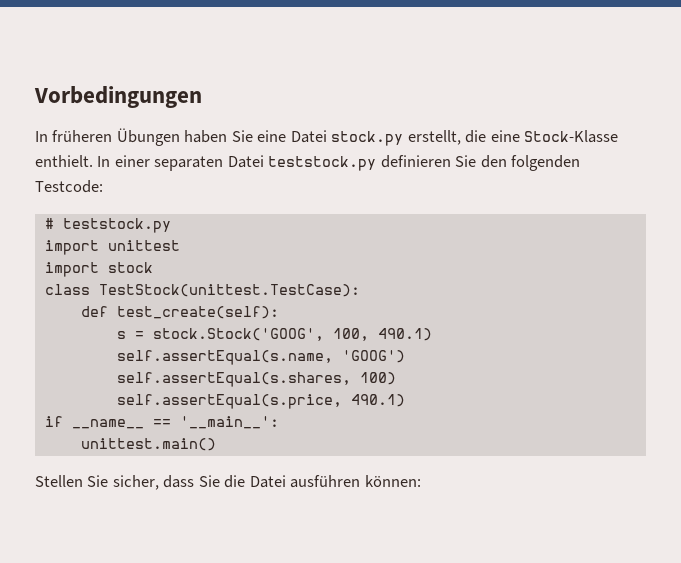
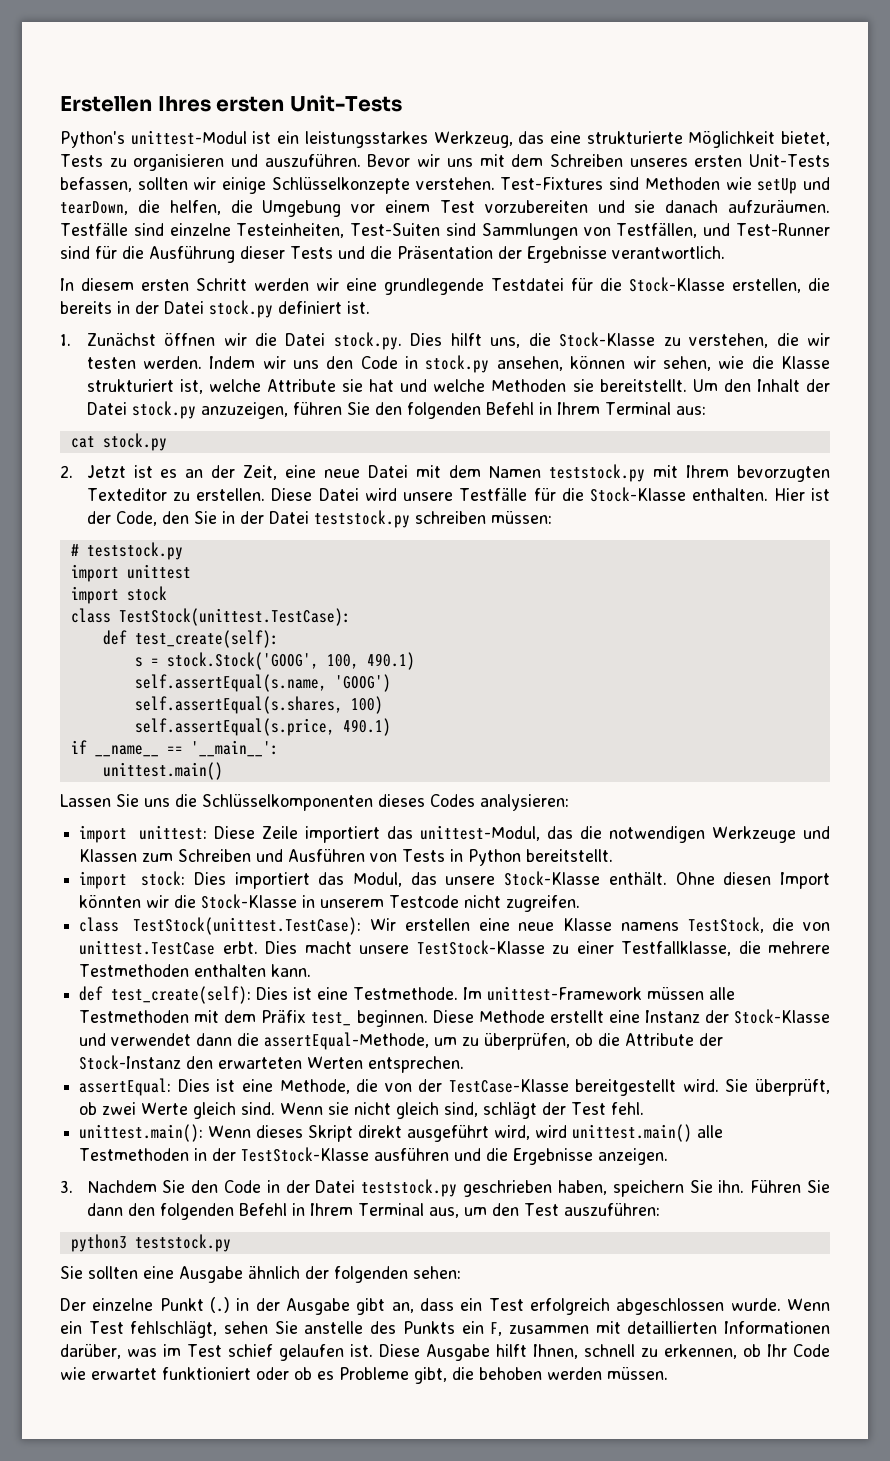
- Vorbedingungen
- In früheren Übungen haben Sie eine Datei stock.py erstellt, die eine Stock-Klasse enthielt. In einer separaten Datei teststock.py definieren Sie den folgenden Testcode:
+ Erstellen Ihres ersten Unit-Tests
+ Python's unittest-Modul ist ein leistungsstarkes Werkzeug, das eine strukturierte Möglichkeit bietet, Tests zu organisieren und auszuführen. Bevor wir uns mit dem Schreiben unseres ersten Unit-Tests befassen, sollten wir einige Schlüsselkonzepte verstehen. Test-Fixtures sind Methoden wie setUp und tearDown, die helfen, die Umgebung vor einem Test vorzubereiten und sie danach aufzuräumen. Testfälle sind einzelne Testeinheiten, Test-Suiten sind Sammlungen von Testfällen, und Test-Runner sind für die Ausführung dieser Tests und die Präsentation der Ergebnisse verantwortlich.
+ In diesem ersten Schritt werden wir eine grundlegende Testdatei für die Stock-Klasse erstellen, die bereits in der Datei stock.py definiert ist.
+ 1. Zunächst öffnen wir die Datei stock.py. Dies hilft uns, die Stock-Klasse zu verstehen, die wir testen werden. Indem wir uns den Code in stock.py ansehen, können wir sehen, wie die Klasse strukturiert ist, welche Attribute sie hat und welche Methoden sie bereitstellt. Um den Inhalt der Datei stock.py anzuzeigen, führen Sie den folgenden Befehl in Ihrem Terminal aus:
+ cat stock.py
+ 2. Jetzt ist es an der Zeit, eine neue Datei mit dem Namen teststock.py mit Ihrem bevorzugten Texteditor zu erstellen. Diese Datei wird unsere Testfälle für die Stock-Klasse enthalten. Hier ist der Code, den Sie in der Datei teststock.py schreiben müssen:
- Stellen Sie sicher, dass Sie die Datei ausführen können:
+ Lassen Sie uns die Schlüsselkomponenten dieses Codes analysieren:
+ import unittest: Diese Zeile importiert das unittest-Modul, das die notwendigen Werkzeuge und Klassen zum Schreiben und Ausführen von Tests in Python bereitstellt.
+ import stock: Dies importiert das Modul, das unsere Stock-Klasse enthält. Ohne diesen Import könnten wir die Stock-Klasse in unserem Testcode nicht zugreifen.
+ class TestStock(unittest.TestCase): Wir erstellen eine neue Klasse namens TestStock, die von unittest.TestCase erbt. Dies macht unsere TestStock-Klasse zu einer Testfallklasse, die mehrere Testmethoden enthalten kann.
+ def test_create(self): Dies ist eine Testmethode. Im unittest-Framework müssen alle Testmethoden mit dem Präfix test_ beginnen. Diese Methode erstellt eine Instanz der Stock-Klasse und verwendet dann die assertEqual-Methode, um zu überprüfen, ob die Attribute der Stock-Instanz den erwarteten Werten entsprechen.
+ assertEqual: Dies ist eine Methode, die von der TestCase-Klasse bereitgestellt wird. Sie überprüft, ob zwei Werte gleich sind. Wenn sie nicht gleich sind, schlägt der Test fehl.
+ unittest.main(): Wenn dieses Skript direkt ausgeführt wird, wird unittest.main() alle Testmethoden in der TestStock-Klasse ausführen und die Ergebnisse anzeigen.
+ 3. Nachdem Sie den Code in der Datei teststock.py geschrieben haben, speichern Sie ihn. Führen Sie dann den folgenden Befehl in Ihrem Terminal aus, um den Test auszuführen:
+ python3 teststock.py
+ Sie sollten eine Ausgabe ähnlich der folgenden sehen:
+ Der einzelne Punkt (.) in der Ausgabe gibt an, dass ein Test erfolgreich abgeschlossen wurde. Wenn ein Test fehlschlägt, sehen Sie anstelle des Punkts ein F, zusammen mit detaillierten Informationen darüber, was im Test schief gelaufen ist. Diese Ausgabe hilft Ihnen, schnell zu erkennen, ob Ihr Code wie erwartet funktioniert oder ob es Probleme gibt, die behoben werden müssen.

